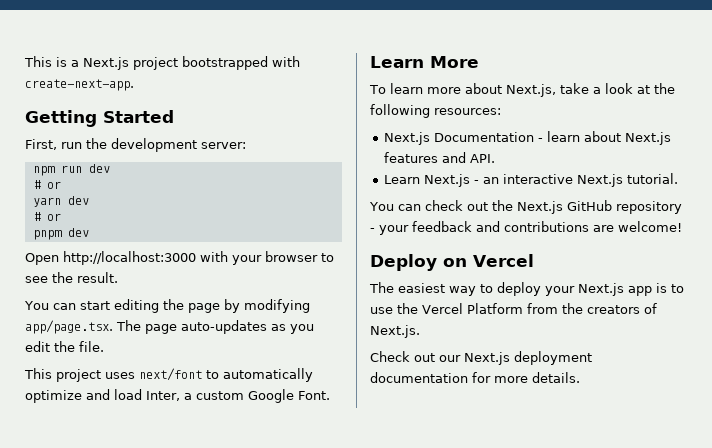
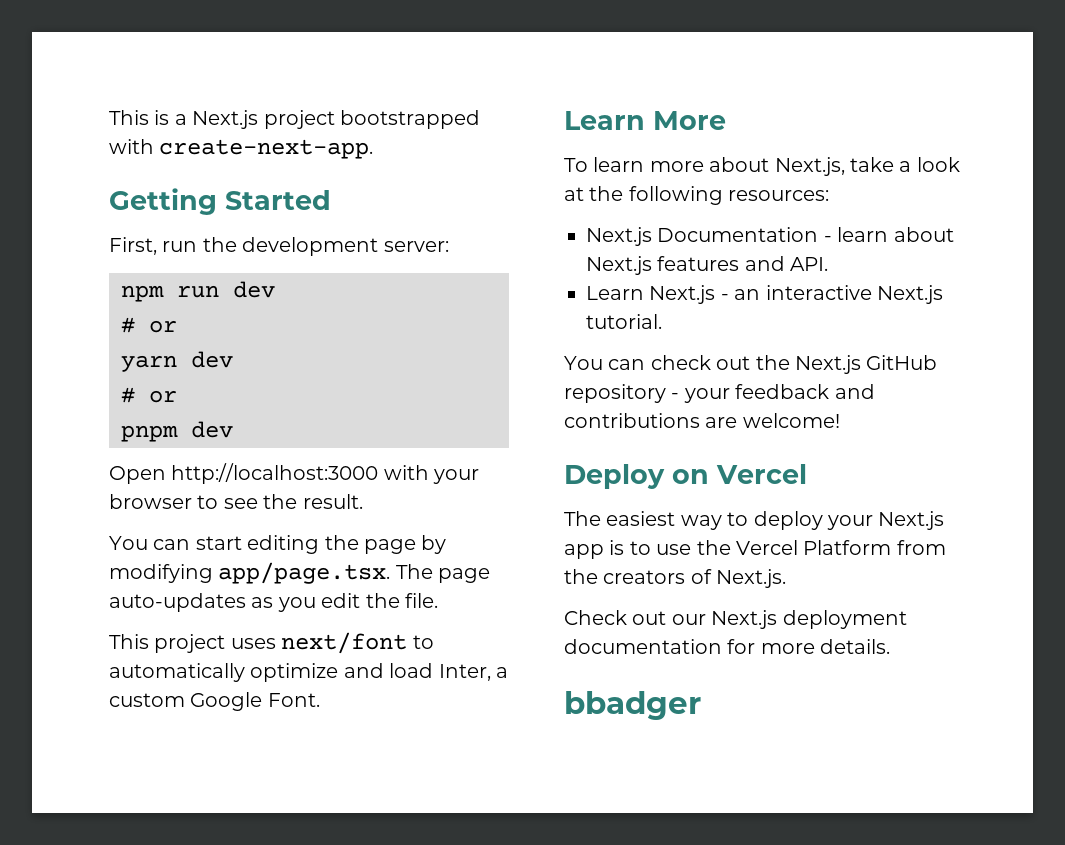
+ bbadger

